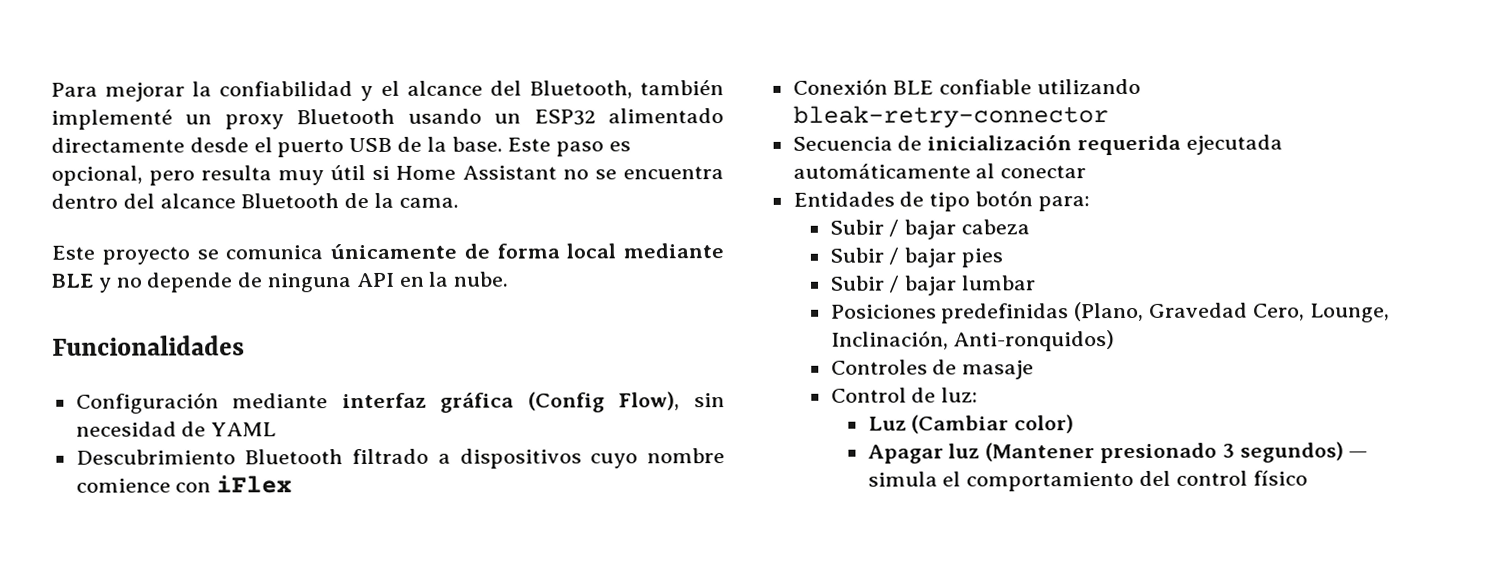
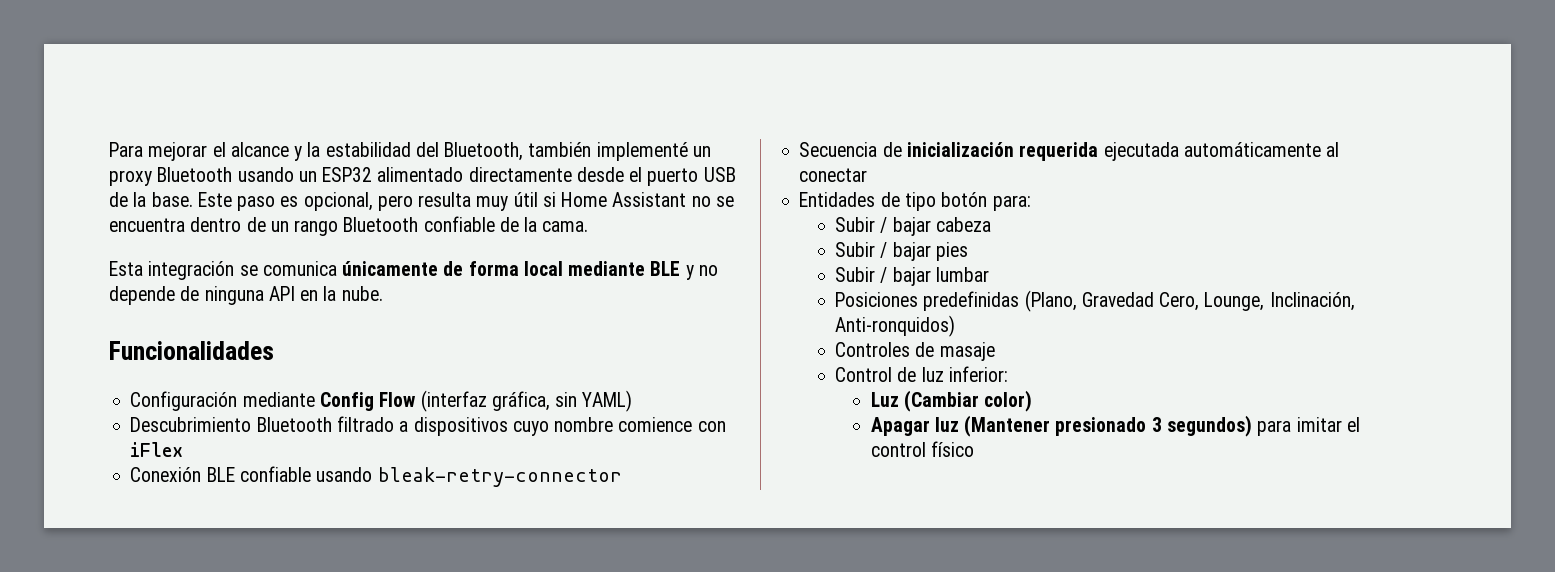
- Para mejorar la confiabilidad y el alcance del Bluetooth, también implementé un proxy Bluetooth usando un ESP32 alimentado directamente desde el puerto USB de la base.
+ Para mejorar el alcance y la estabilidad del Bluetooth, también implementé un proxy Bluetooth usando un ESP32 alimentado directamente desde el puerto USB de la base.
- Este paso es opcional, pero resulta muy útil si Home Assistant no se encuentra dentro del alcance Bluetooth de la cama.
+ Este paso es opcional, pero resulta muy útil si Home Assistant no se encuentra dentro de un rango Bluetooth confiable de la cama.
- Este proyecto se comunica únicamente de forma local mediante BLE y no depende de ninguna API en la nube.
+ Esta integración se comunica únicamente de forma local mediante BLE y no depende de ninguna API en la nube.
- Configuración mediante interfaz gráfica (Config Flow), sin necesidad de YAML
+ Configuración mediante Config Flow (interfaz gráfica, sin YAML)
- Conexión BLE confiable utilizando bleak-retry-connector
+ Conexión BLE confiable usando bleak-retry-connector
- Control de luz:
+ Control de luz inferior:
- Apagar luz (Mantener presionado 3 segundos) — simula el comportamiento del control físico
+ Apagar luz (Mantener presionado 3 segundos) para imitar el control físico

